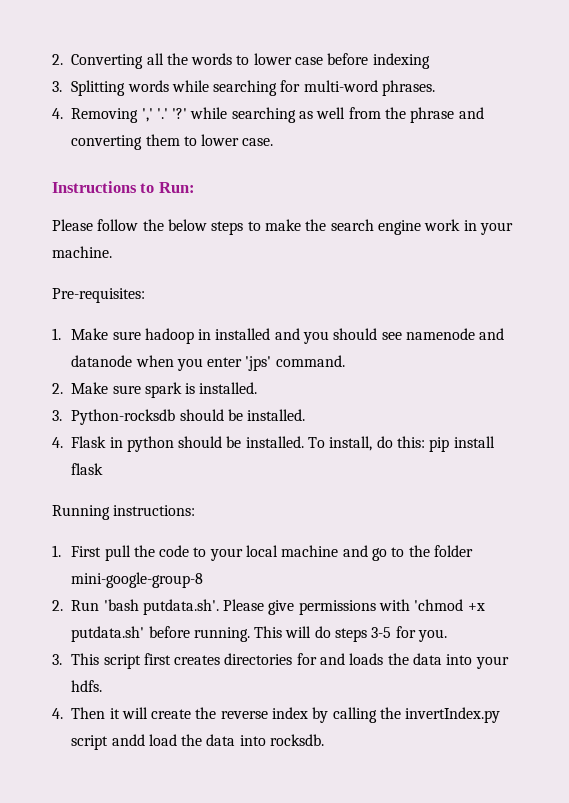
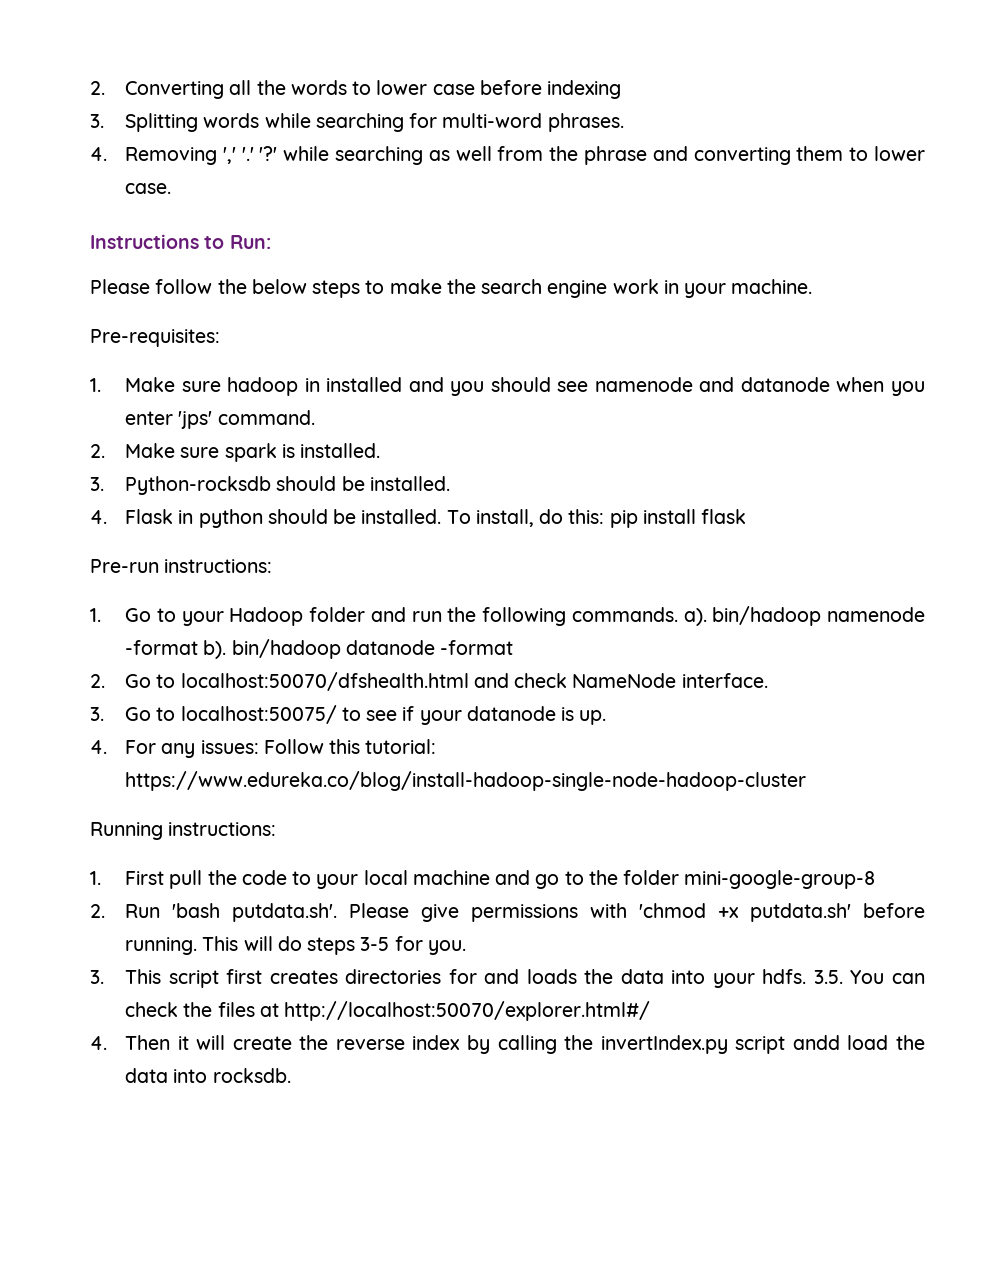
+ Pre-run instructions:
+ 1. Go to your Hadoop folder and run the following commands. a). bin/hadoop namenode -format b). bin/hadoop datanode -format
+ 2. Go to localhost:50070/dfshealth.html and check NameNode interface.
+ 3. Go to localhost:50075/ to see if your datanode is up.
+ 4. For any issues: Follow this tutorial: https://www.edureka.co/blog/install-hadoop-single-node-hadoop-cluster
+ 3.5. You can check the files at http://localhost:50070/explorer.html#/

